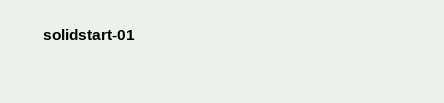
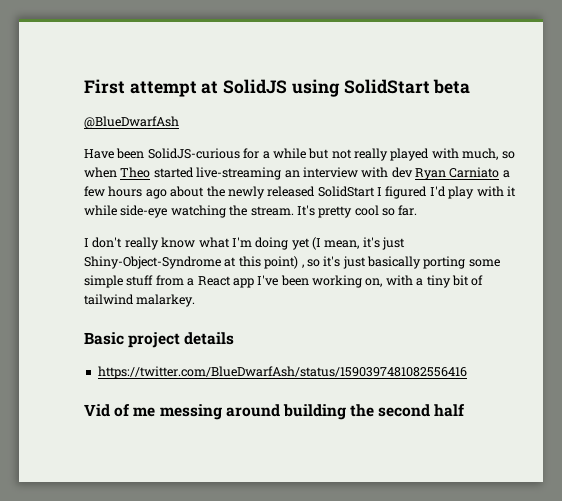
- solidstart-01
+ First attempt at SolidJS using SolidStart beta
+ @BlueDwarfAsh
+ Have been SolidJS-curious for a while but not really played with much, so when Theo started live-streaming an interview with dev Ryan Carniato a few hours ago about the newly released SolidStart I figured I'd play with it while side-eye watching the stream. It's pretty cool so far.
+ I don't really know what I'm doing yet (I mean, it's just Shiny-Object-Syndrome at this point) , so it's just basically porting some simple stuff from a React app I've been working on, with a tiny bit of tailwind malarkey.
+ Basic project details
+ https://twitter.com/BlueDwarfAsh/status/1590397481082556416
+ Vid of me messing around building the second half

